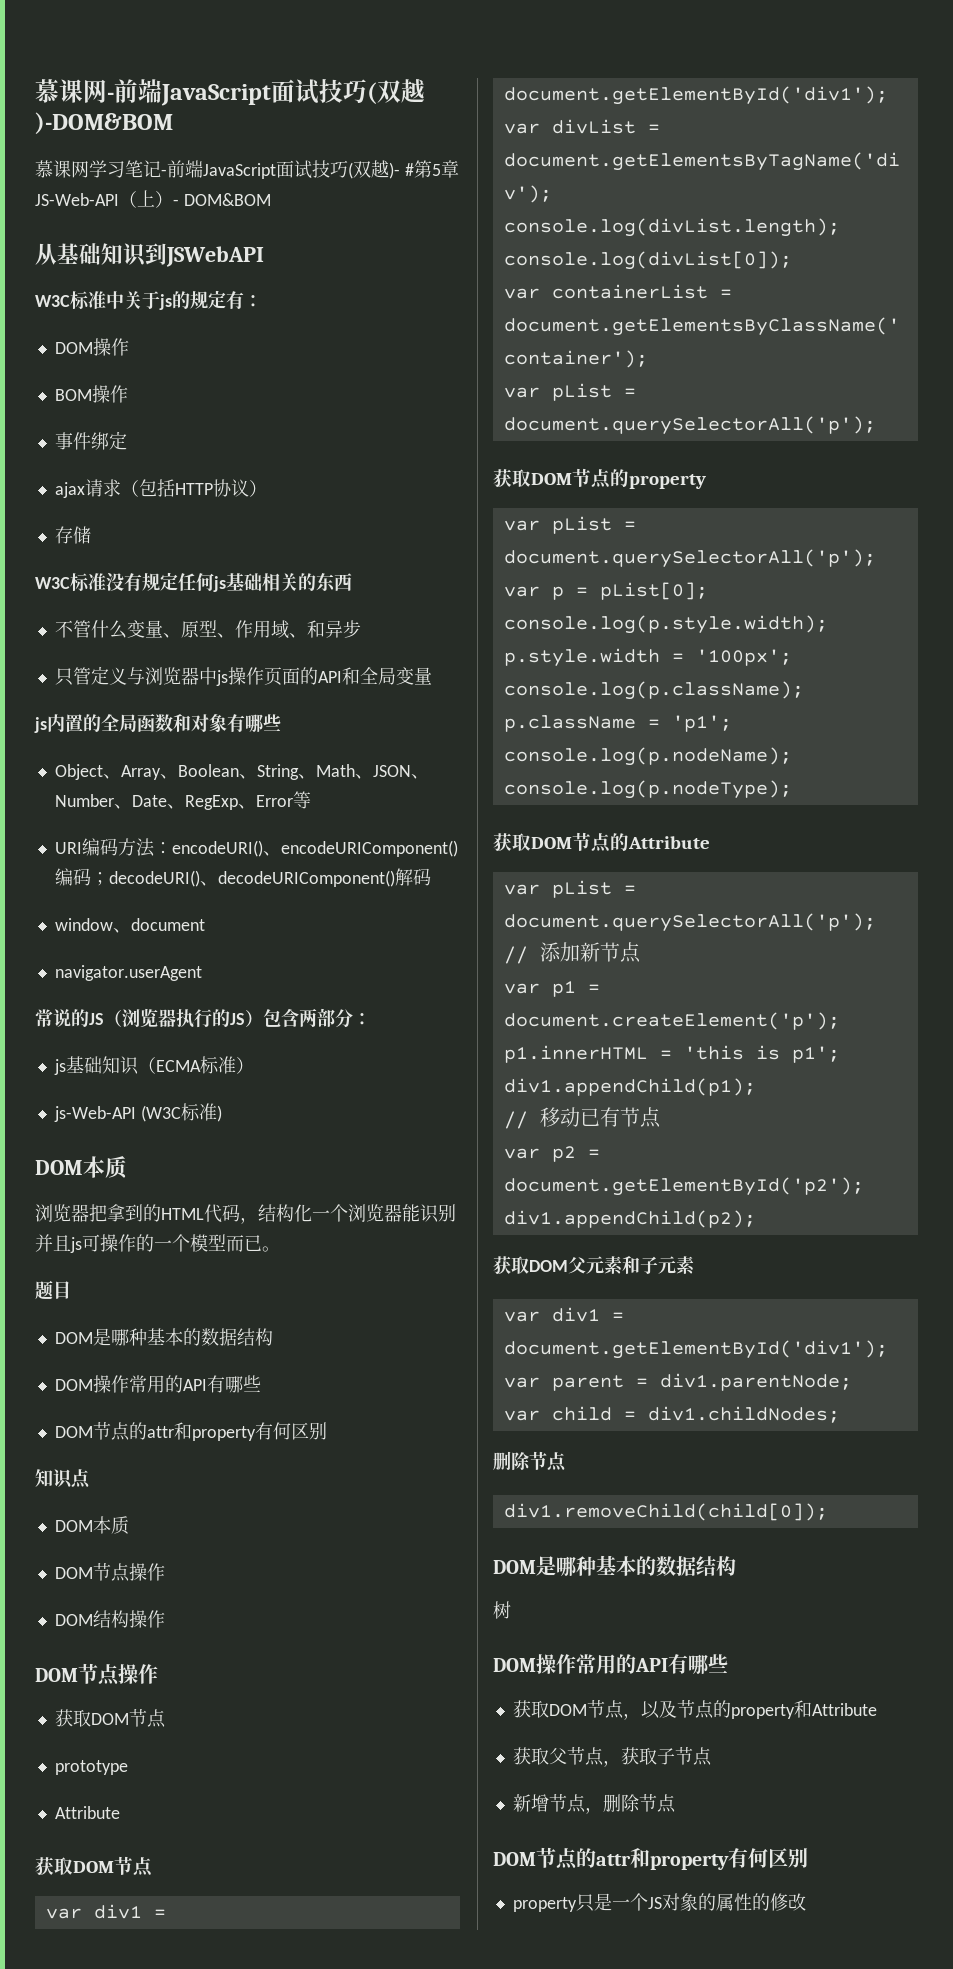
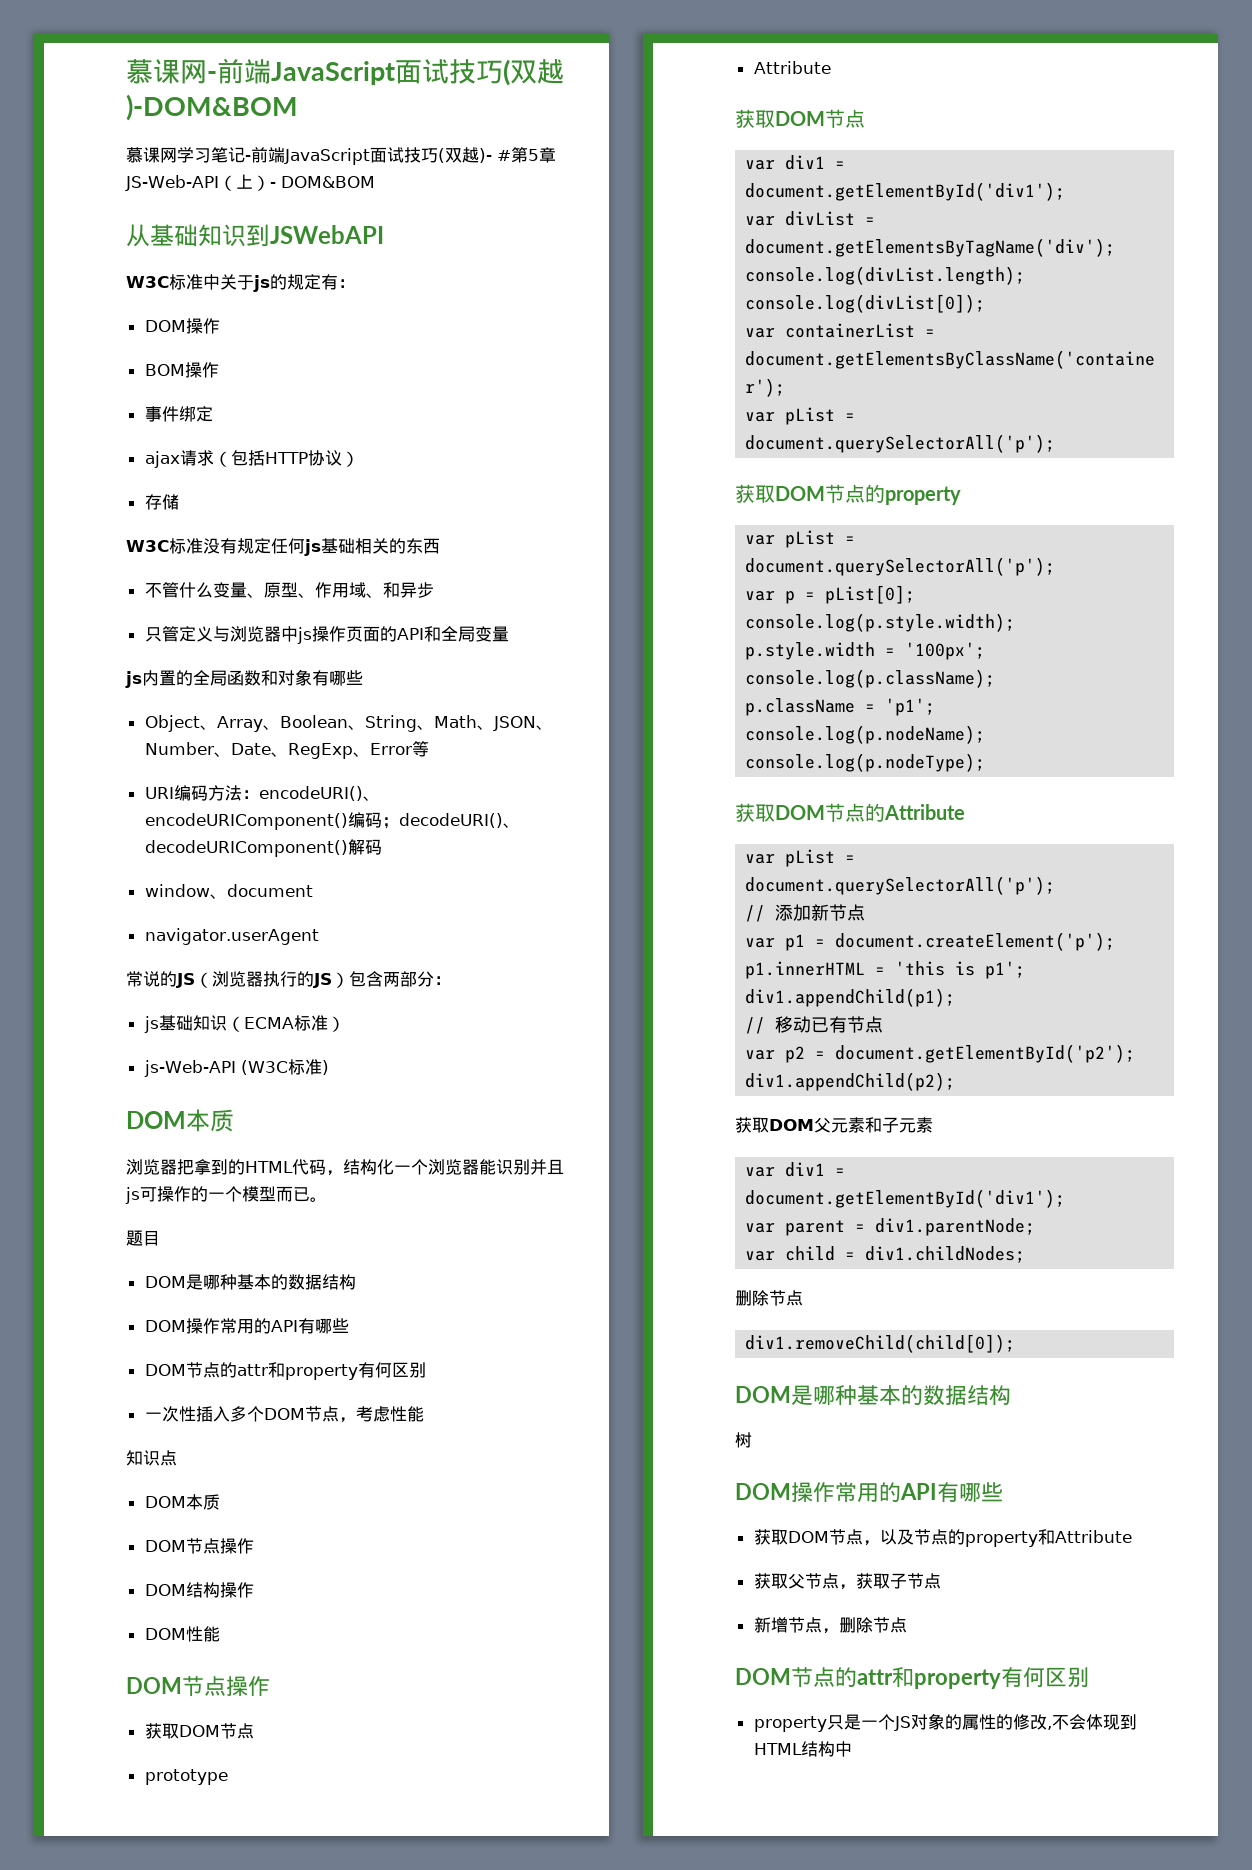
+ 一次性插入多个DOM节点，考虑性能
+ DOM性能
- property只是一个JS对象的属性的修改
+ property只是一个JS对象的属性的修改,不会体现到HTML结构中

